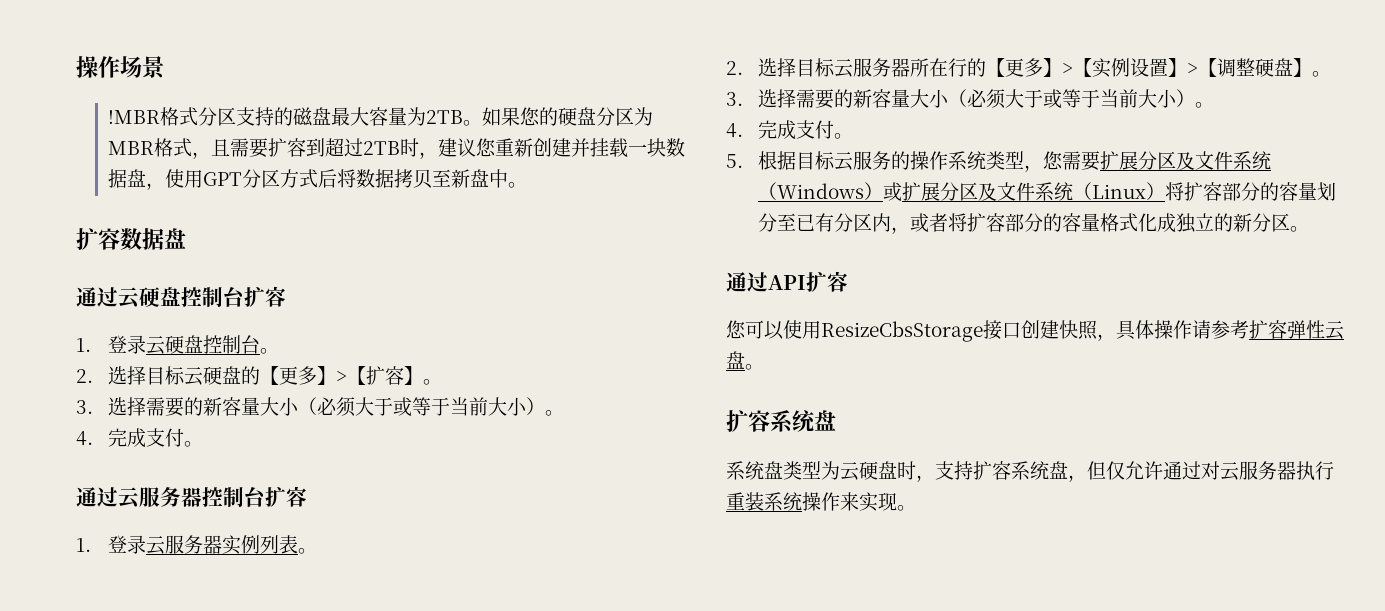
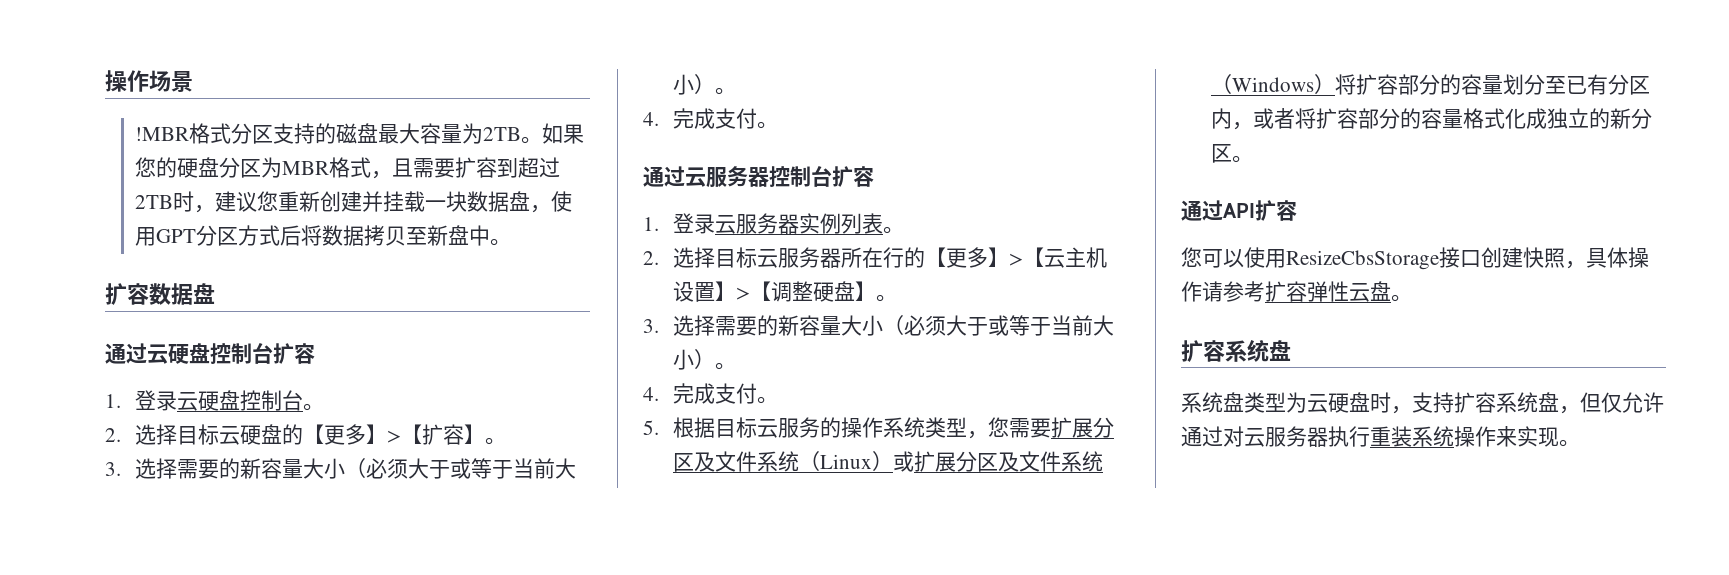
- 2.选择目标云服务器所在行的【更多】>【实例设置】>【调整硬盘】。
+ 2.选择目标云服务器所在行的【更多】>【云主机设置】>【调整硬盘】。
- 5.根据目标云服务的操作系统类型，您需要扩展分区及文件系统（Windows）或扩展分区及文件系统（Linux）将扩容部分的容量划分至已有分区内，或者将扩容部分的容量格式化成独立的新分区。
+ 5.根据目标云服务的操作系统类型，您需要扩展分区及文件系统（Linux）或扩展分区及文件系统（Windows）将扩容部分的容量划分至已有分区内，或者将扩容部分的容量格式化成独立的新分区。

